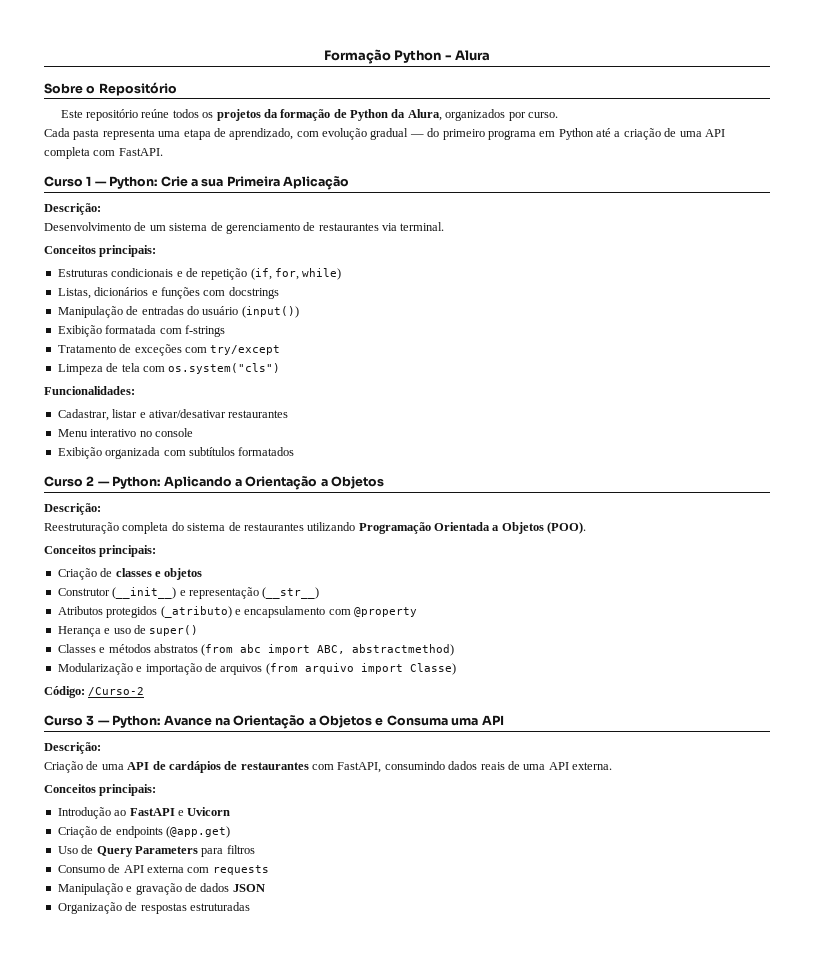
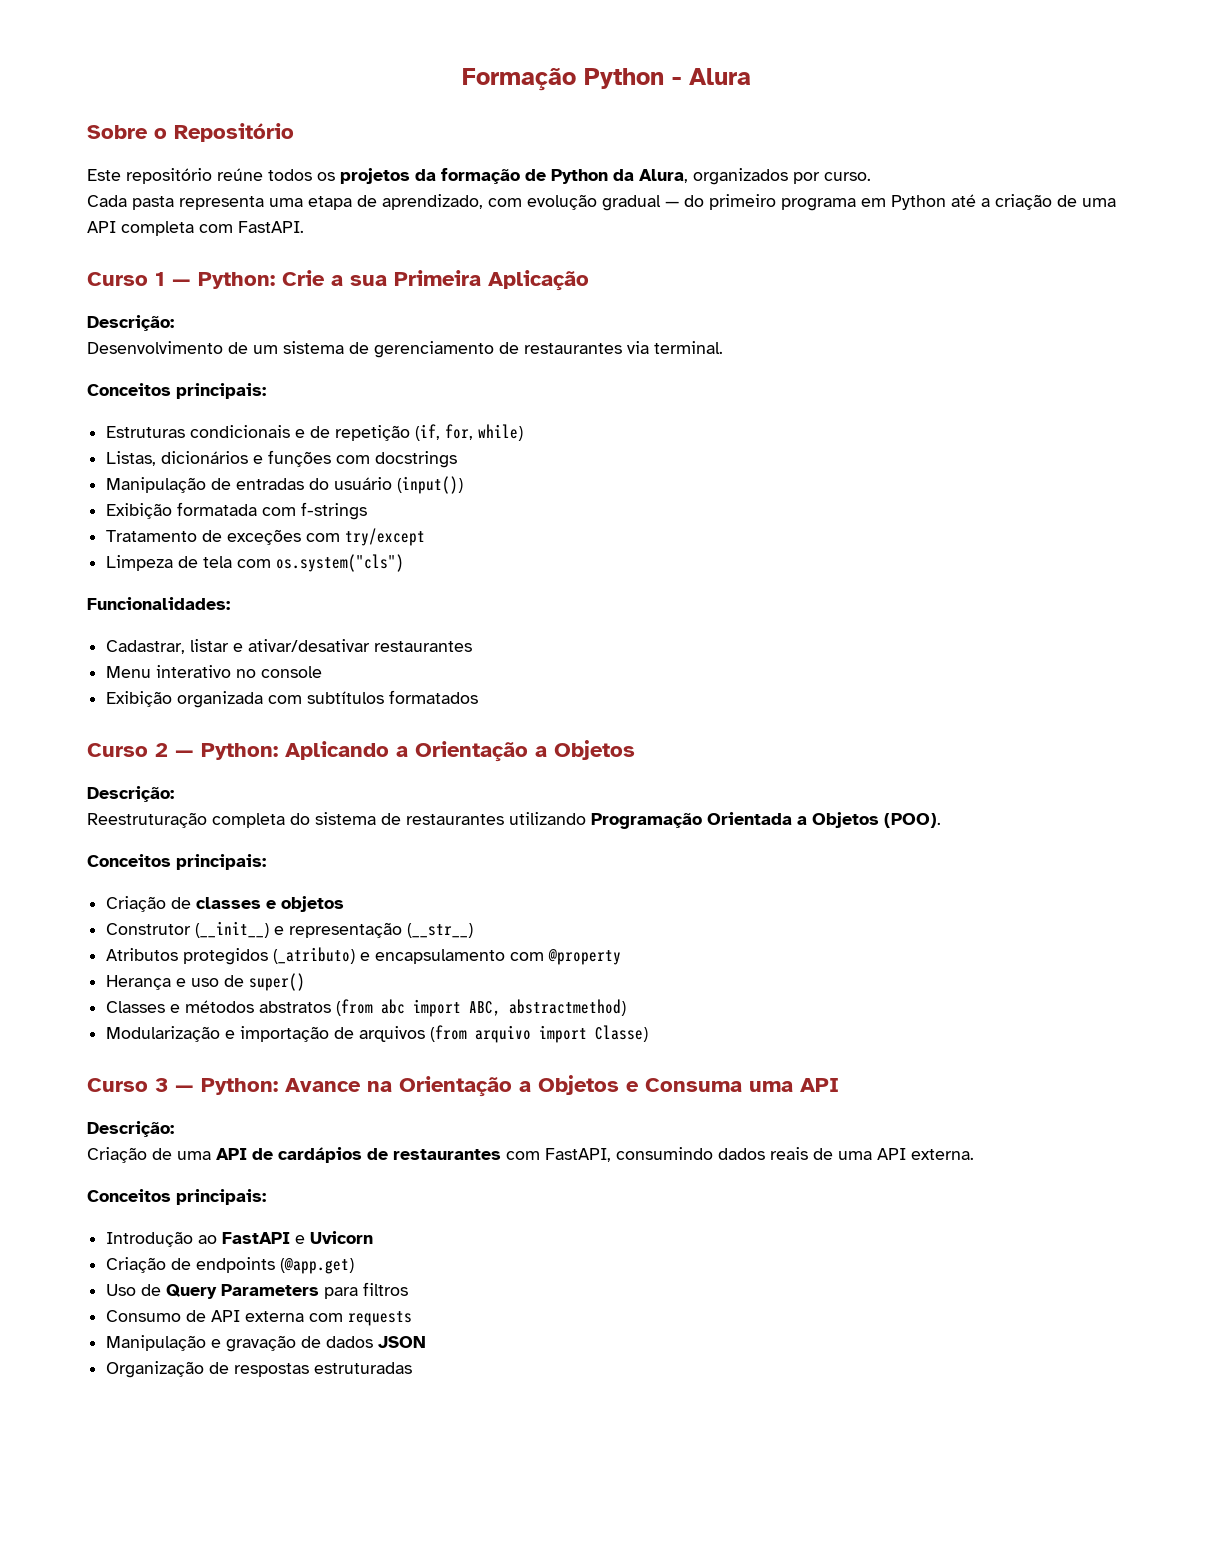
- Código: /Curso-2

